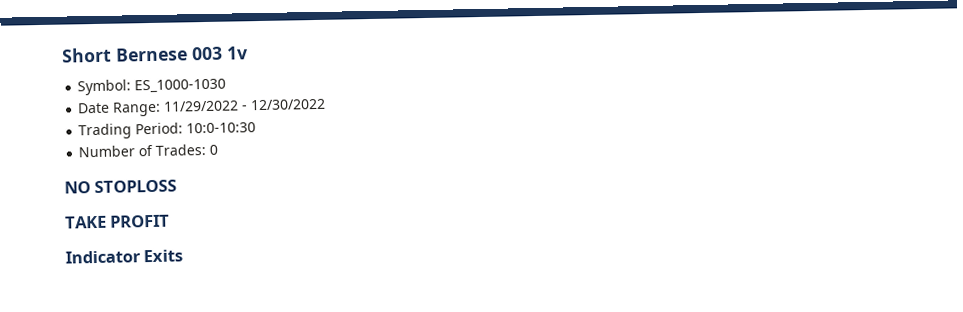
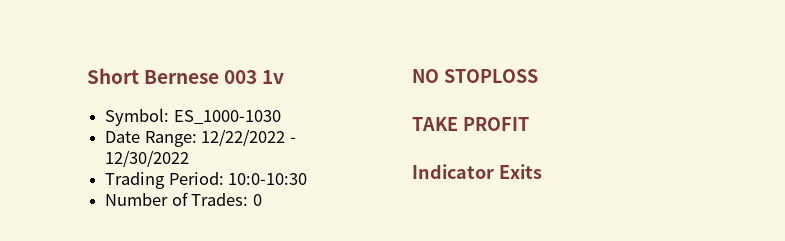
- Date Range: 11/29/2022 - 12/30/2022
+ Date Range: 12/22/2022 - 12/30/2022

